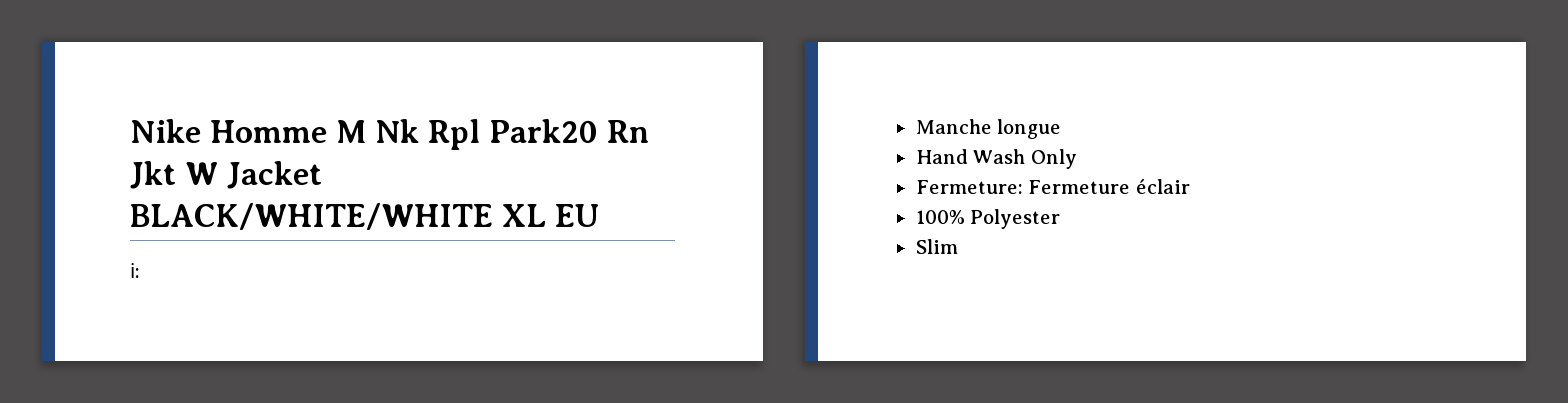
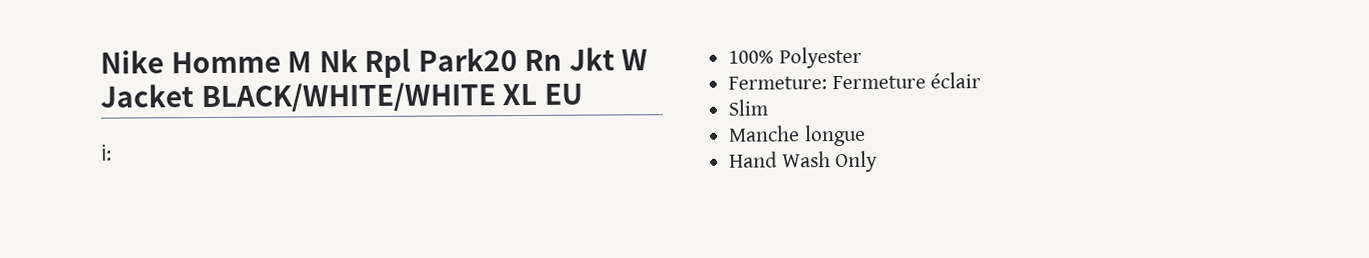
+ 100% Polyester
+ Fermeture: Fermeture éclair
+ Slim
- Fermeture: Fermeture éclair
- 100% Polyester
- Slim

